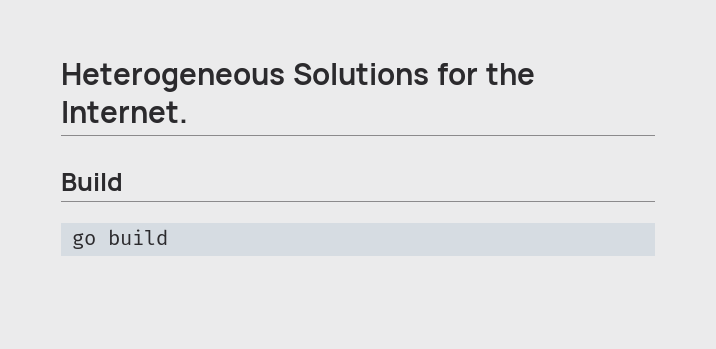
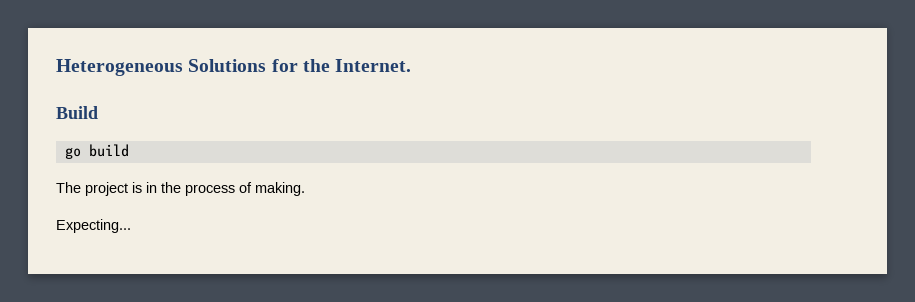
+ The project is in the process of making.
+ Expecting...

